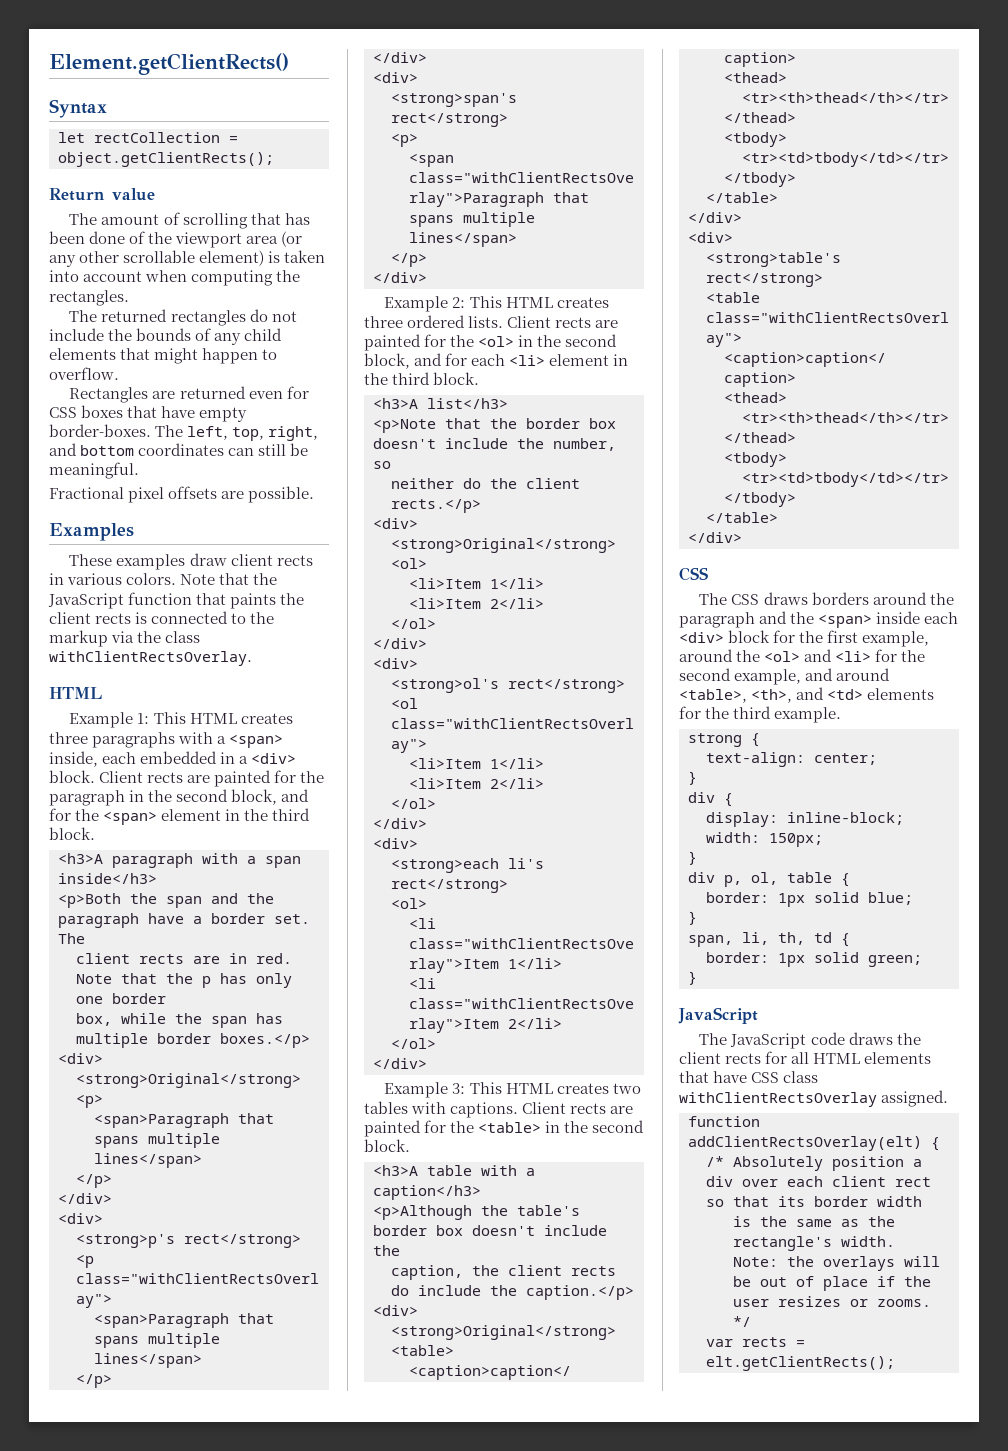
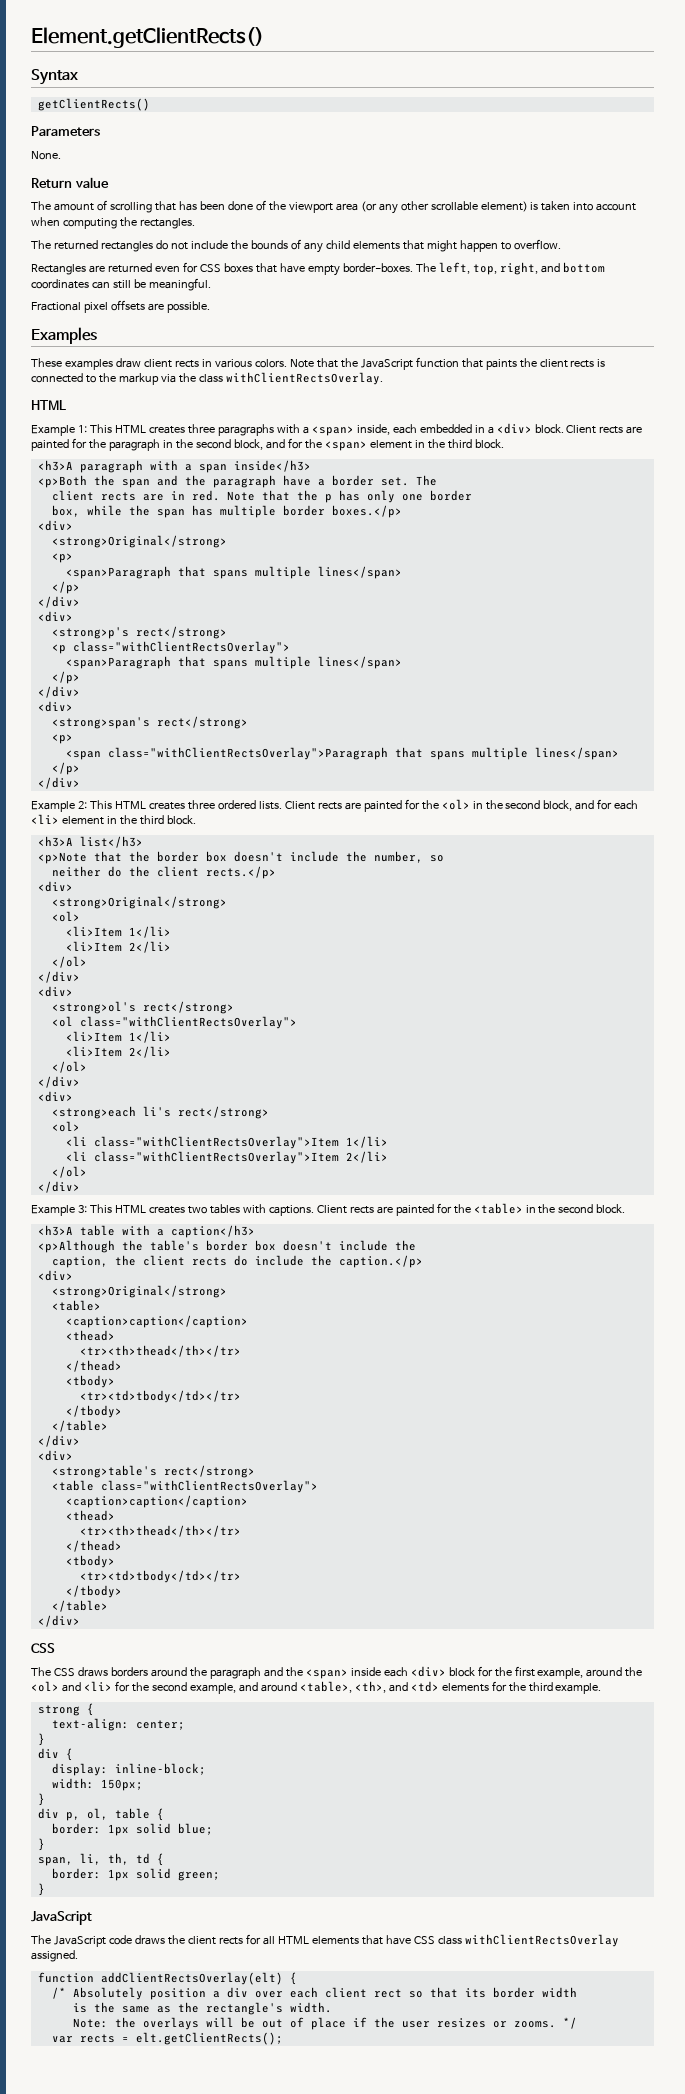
- let rectCollection = object.getClientRects();
+ getClientRects()
+ Parameters
+ None.

